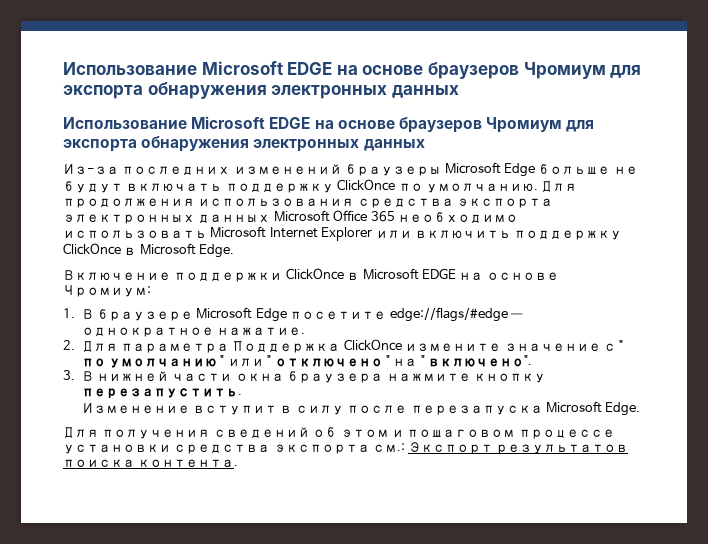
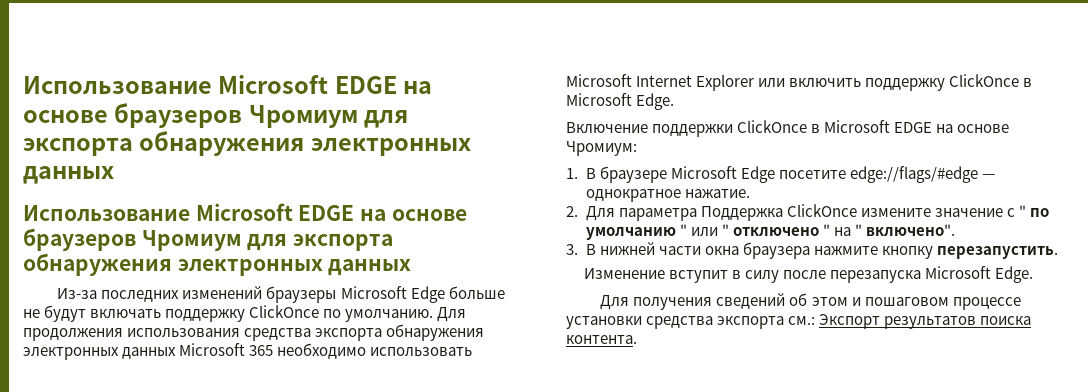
- Для продолжения использования средства экспорта электронных данных Microsoft Office 365 необходимо использовать Microsoft Internet Explorer или включить поддержку ClickOnce в Microsoft Edge.
+ Для продолжения использования средства экспорта обнаружения электронных данных Microsoft 365 необходимо использовать Microsoft Internet Explorer или включить поддержку ClickOnce в Microsoft Edge.

